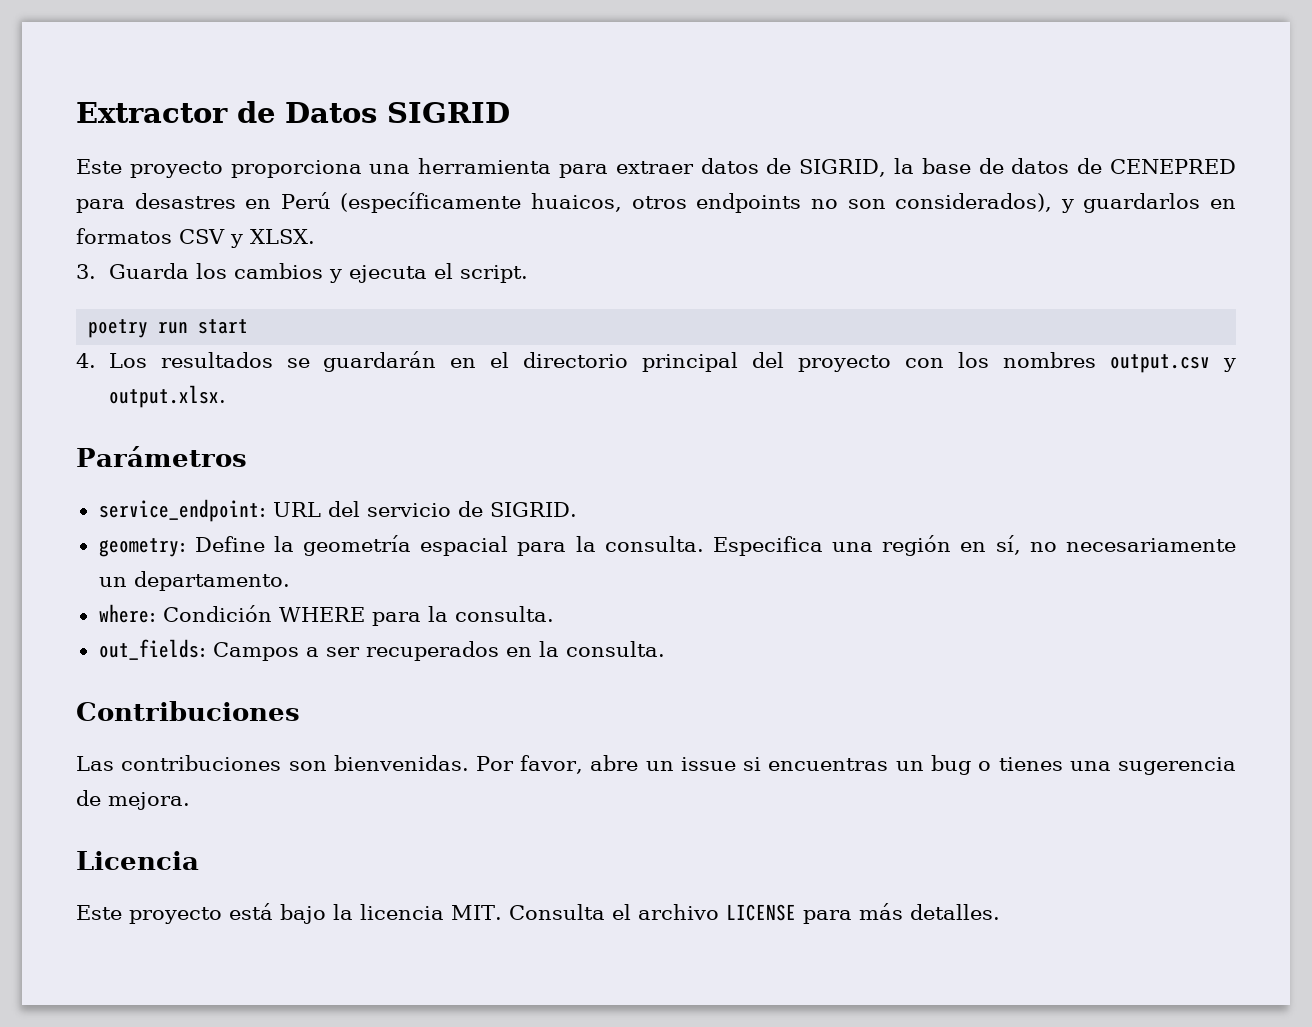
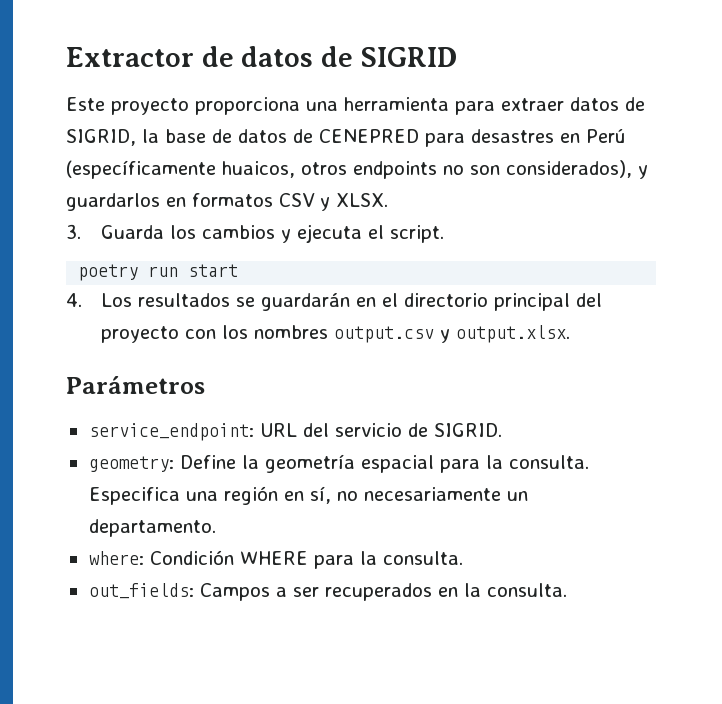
- Extractor de Datos SIGRID
+ Extractor de datos de SIGRID
- Contribuciones
- Las contribuciones son bienvenidas. Por favor, abre un issue si encuentras un bug o tienes una sugerencia de mejora.
- Licencia
- Este proyecto está bajo la licencia MIT. Consulta el archivo LICENSE para más detalles.

